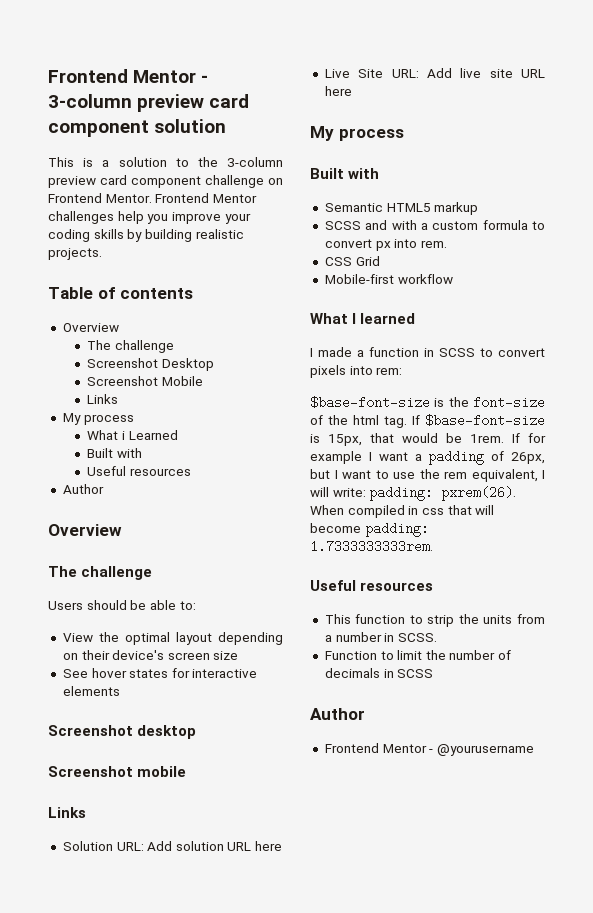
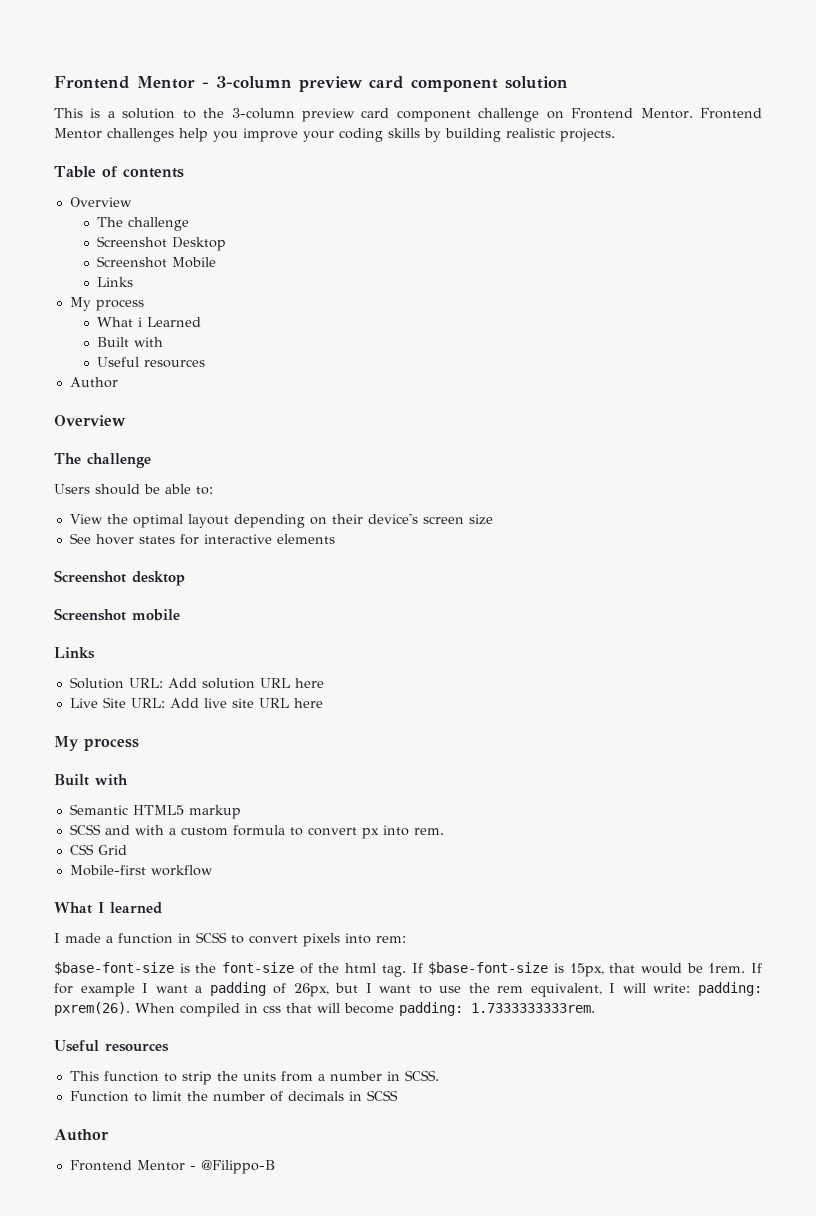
- Frontend Mentor - @yourusername
+ Frontend Mentor - @Filippo-B

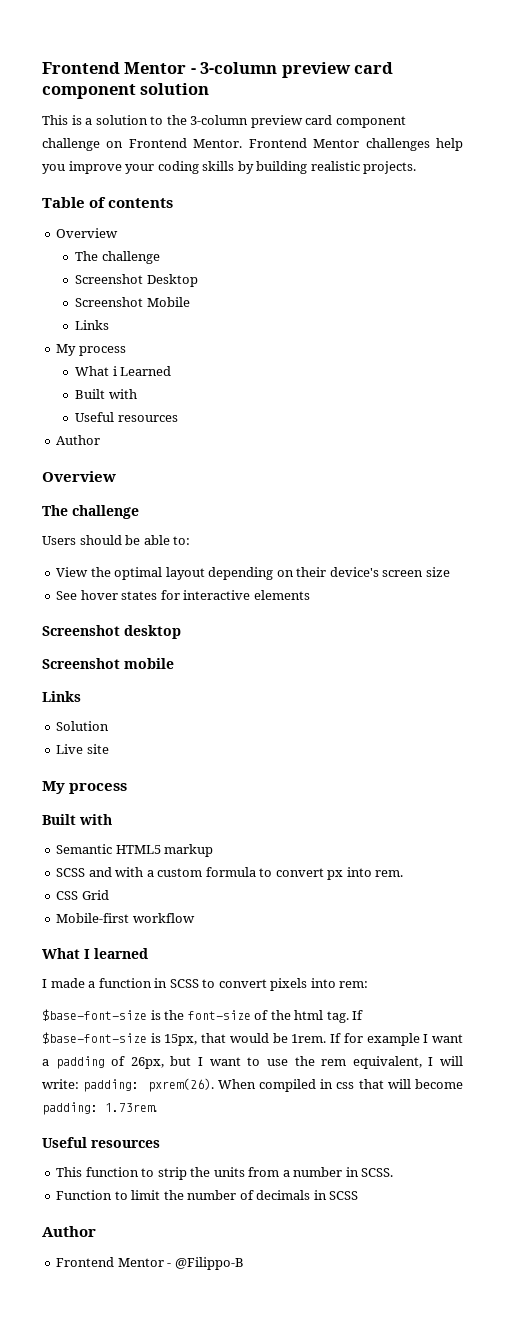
- Solution URL: Add solution URL here
- Live Site URL: Add live site URL here
+ Solution
+ Live site
- When compiled in css that will become padding: 1.7333333333rem.
+ When compiled in css that will become padding: 1.73rem.

